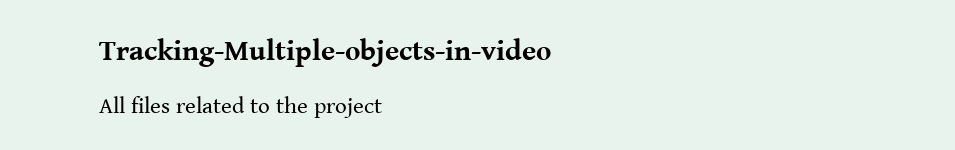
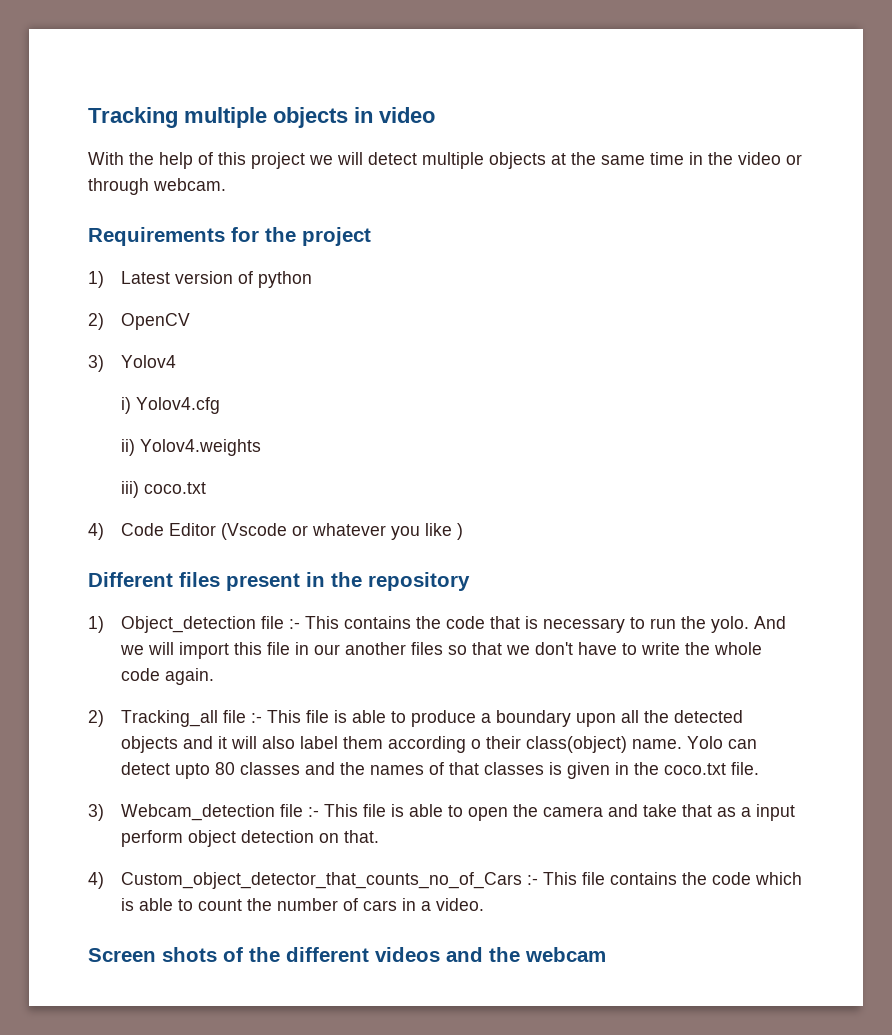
- Tracking-Multiple-objects-in-video
- All files related to the project
+ Tracking multiple objects in video
+ With the help of this project we will detect multiple objects at the same time in the video or through webcam.
+ Requirements for the project
+ 1) Latest version of python
+ 2) OpenCV
+ 3) Yolov4
+ i) Yolov4.cfg
+ ii) Yolov4.weights
+ iii) coco.txt
+ 4) Code Editor (Vscode or whatever you like )
+ Different files present in the repository
+ 1) Object_detection file :- This contains the code that is necessary to run the yolo. And we will import this file in our another files so that we don't have to write the whole code again.
+ 2) Tracking_all file :- This file is able to produce a boundary upon all the detected objects and it will also label them according o their class(object) name. Yolo can detect upto 80 classes and the names of that classes is given in the coco.txt file.
+ 3) Webcam_detection file :- This file is able to open the camera and take that as a input perform object detection on that.
+ 4) Custom_object_detector_that_counts_no_of_Cars :- This file contains the code which is able to count the number of cars in a video.
+ Screen shots of the different videos and the webcam

